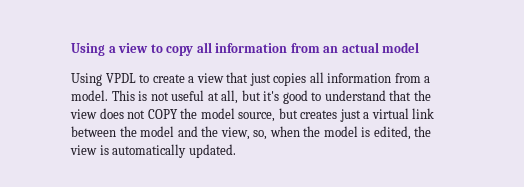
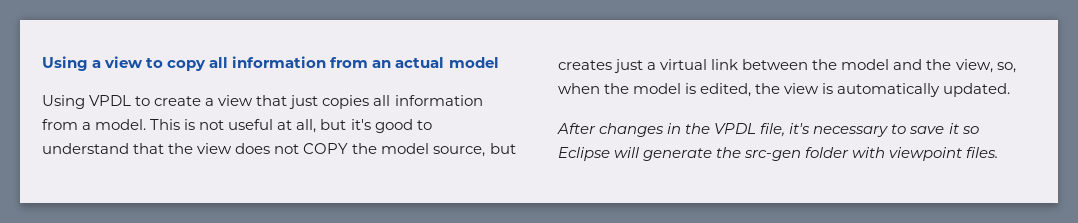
+ After changes in the VPDL file, it's necessary to save it so Eclipse will generate the src-gen folder with viewpoint files.

